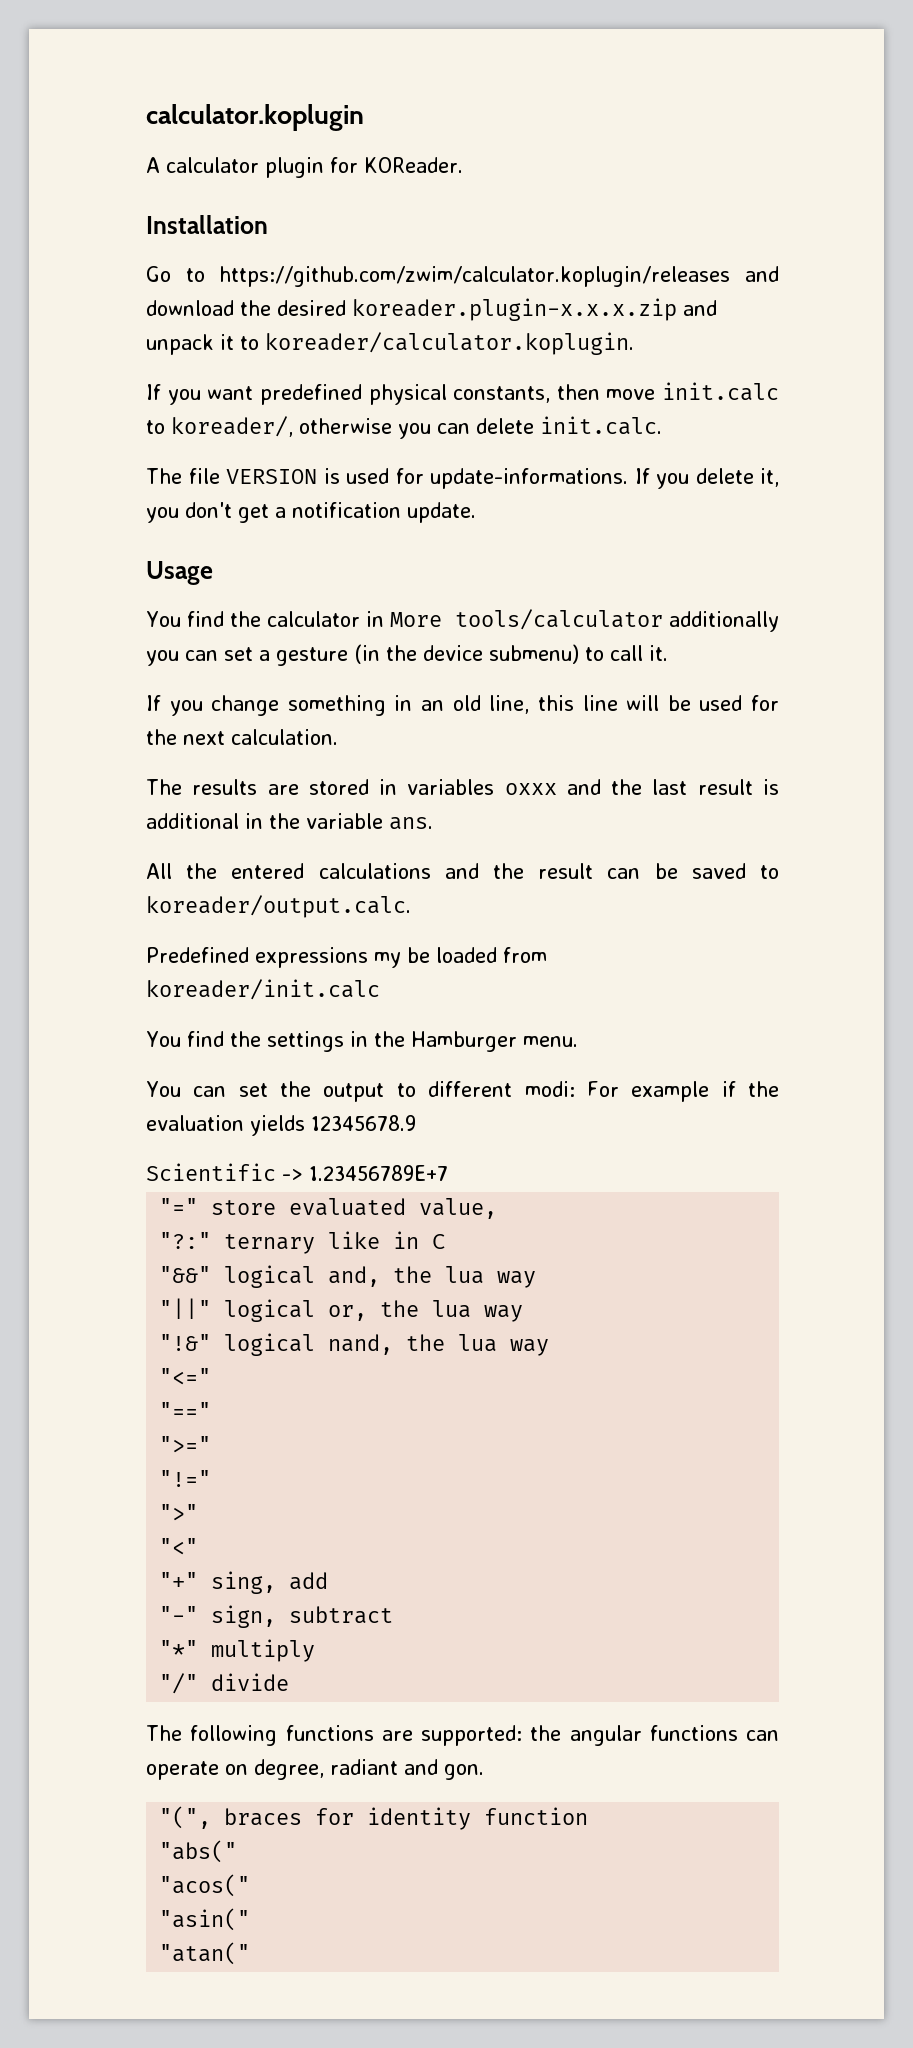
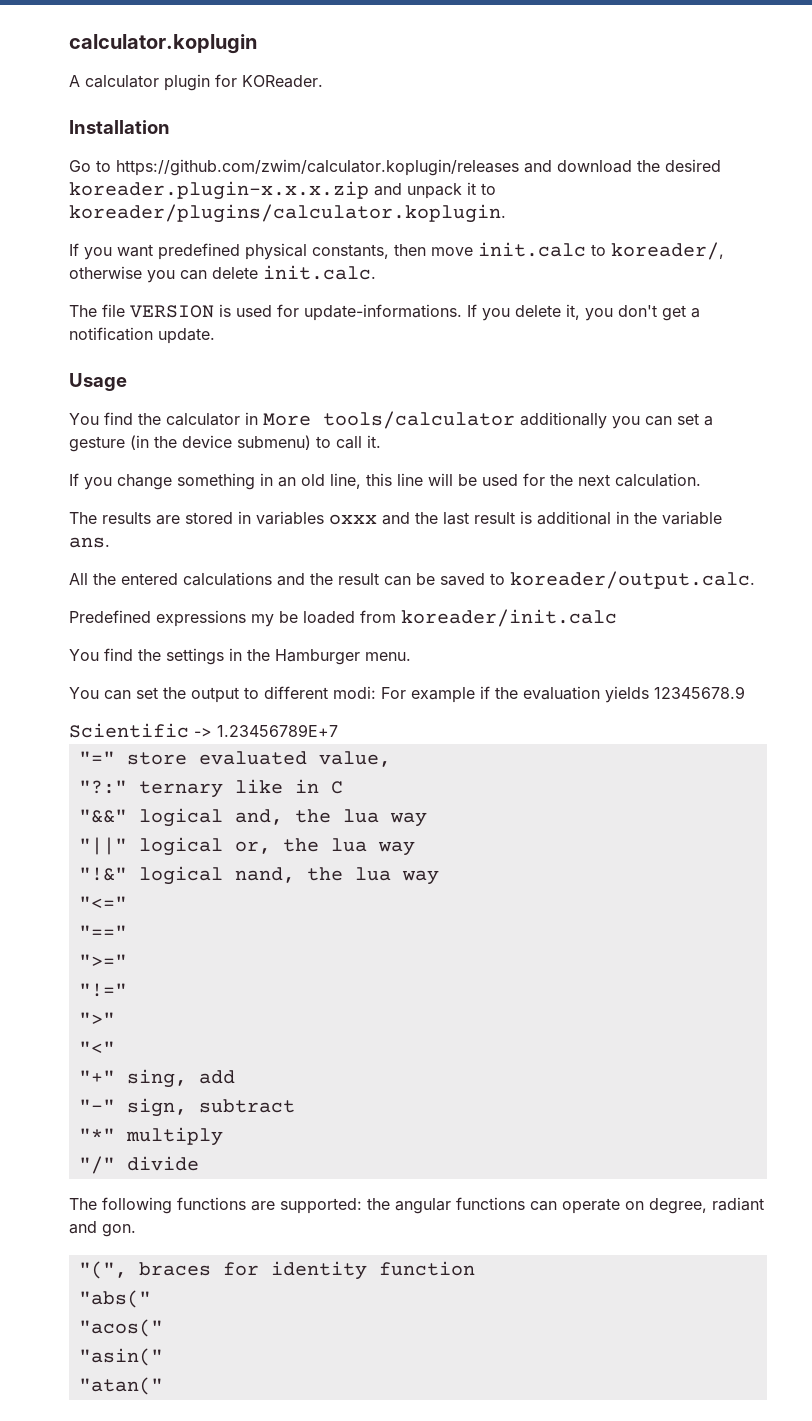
- Go to https://github.com/zwim/calculator.koplugin/releases and download the desired koreader.plugin-x.x.x.zip and unpack it to koreader/calculator.koplugin.
+ Go to https://github.com/zwim/calculator.koplugin/releases and download the desired koreader.plugin-x.x.x.zip and unpack it to koreader/plugins/calculator.koplugin.

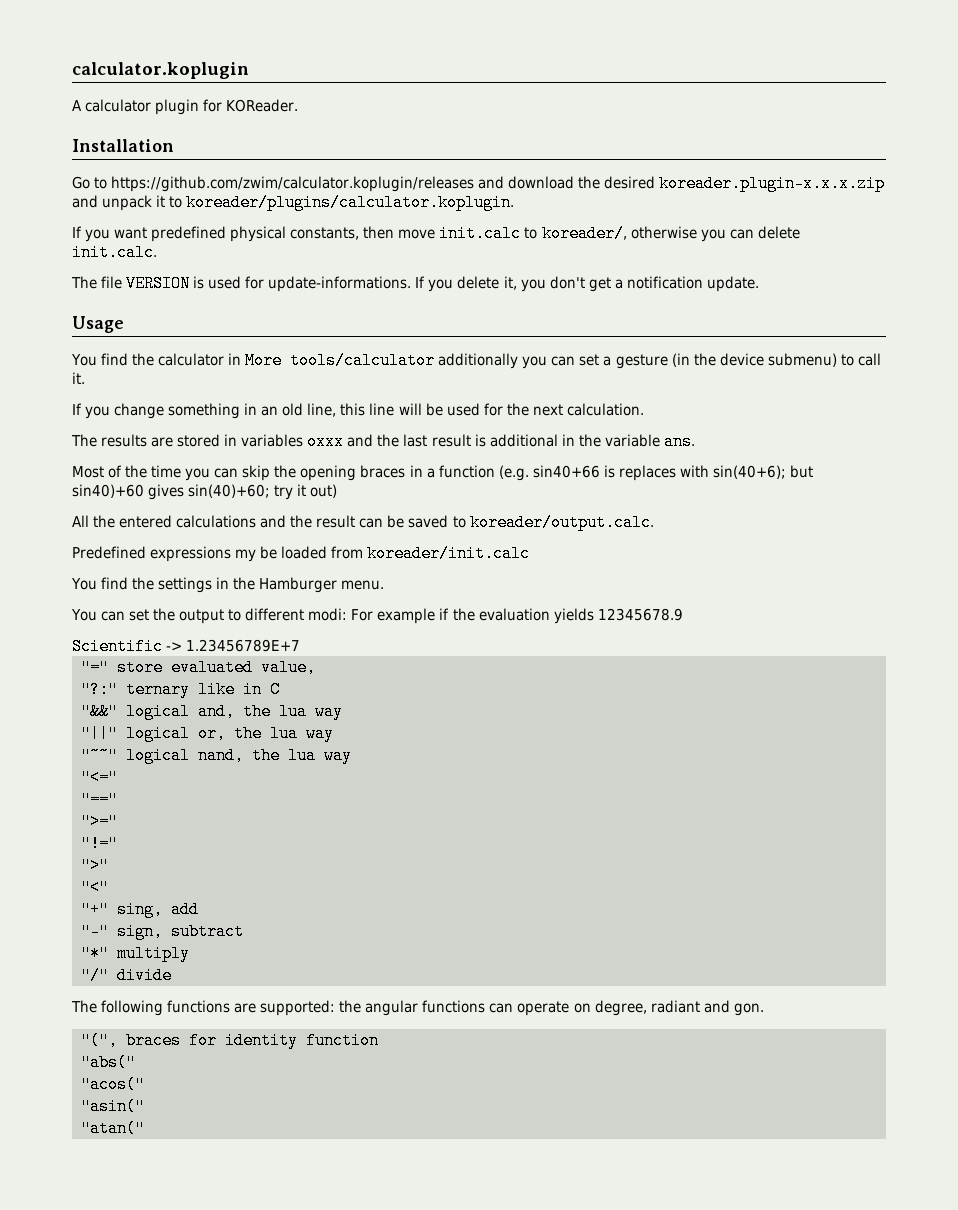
+ Most of the time you can skip the opening braces in a function (e.g. sin40+66 is replaces with sin(40+6); but sin40)+60 gives sin(40)+60; try it out)
- "!&" logical nand, the lua way
+ "~~" logical nand, the lua way

